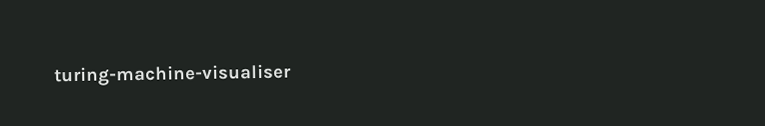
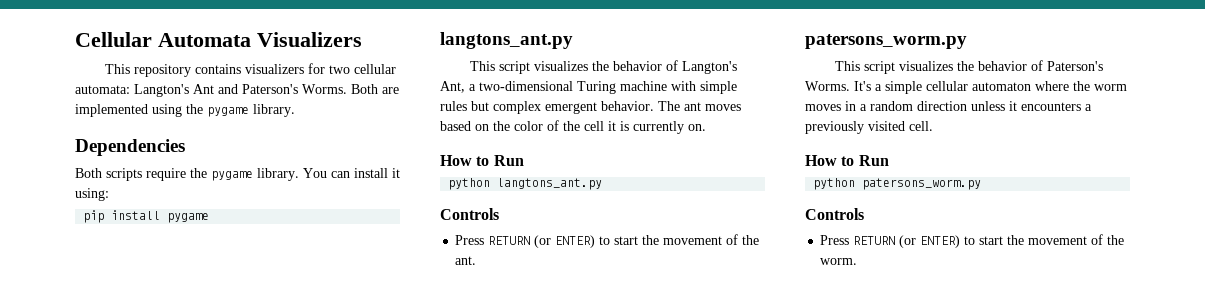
- turing-machine-visualiser
+ Cellular Automata Visualizers
+ This repository contains visualizers for two cellular automata: Langton's Ant and Paterson's Worms. Both are implemented using the pygame library.
+ Dependencies
+ Both scripts require the pygame library. You can install it using:
+ pip install pygame
+ langtons_ant.py
+ This script visualizes the behavior of Langton's Ant, a two-dimensional Turing machine with simple rules but complex emergent behavior. The ant moves based on the color of the cell it is currently on.
+ How to Run
+ python langtons_ant.py
+ Controls
+ Press RETURN (or ENTER) to start the movement of the ant.
+ patersons_worm.py
+ This script visualizes the behavior of Paterson's Worms. It's a simple cellular automaton where the worm moves in a random direction unless it encounters a previously visited cell.
+ How to Run
+ python patersons_worm.py
+ Controls
+ Press RETURN (or ENTER) to start the movement of the worm.

